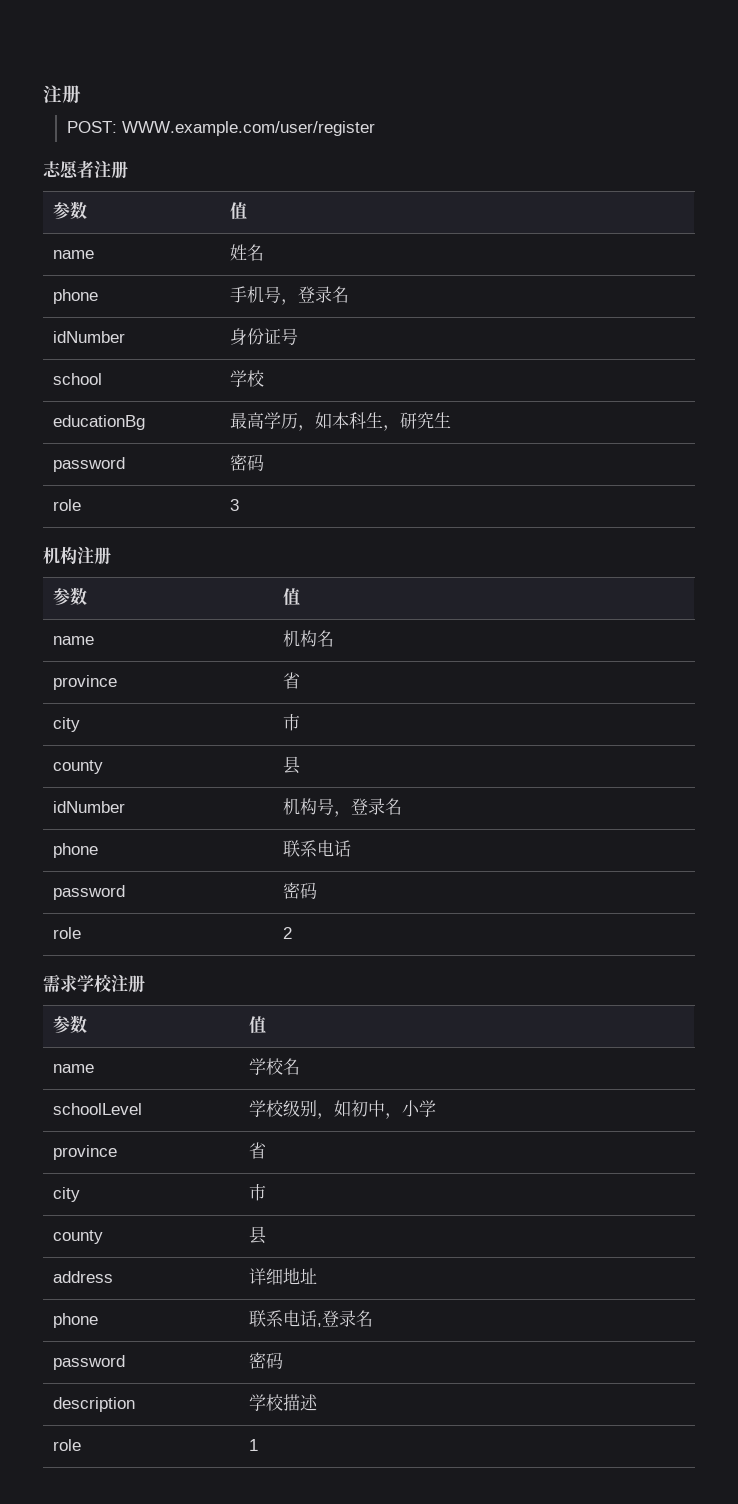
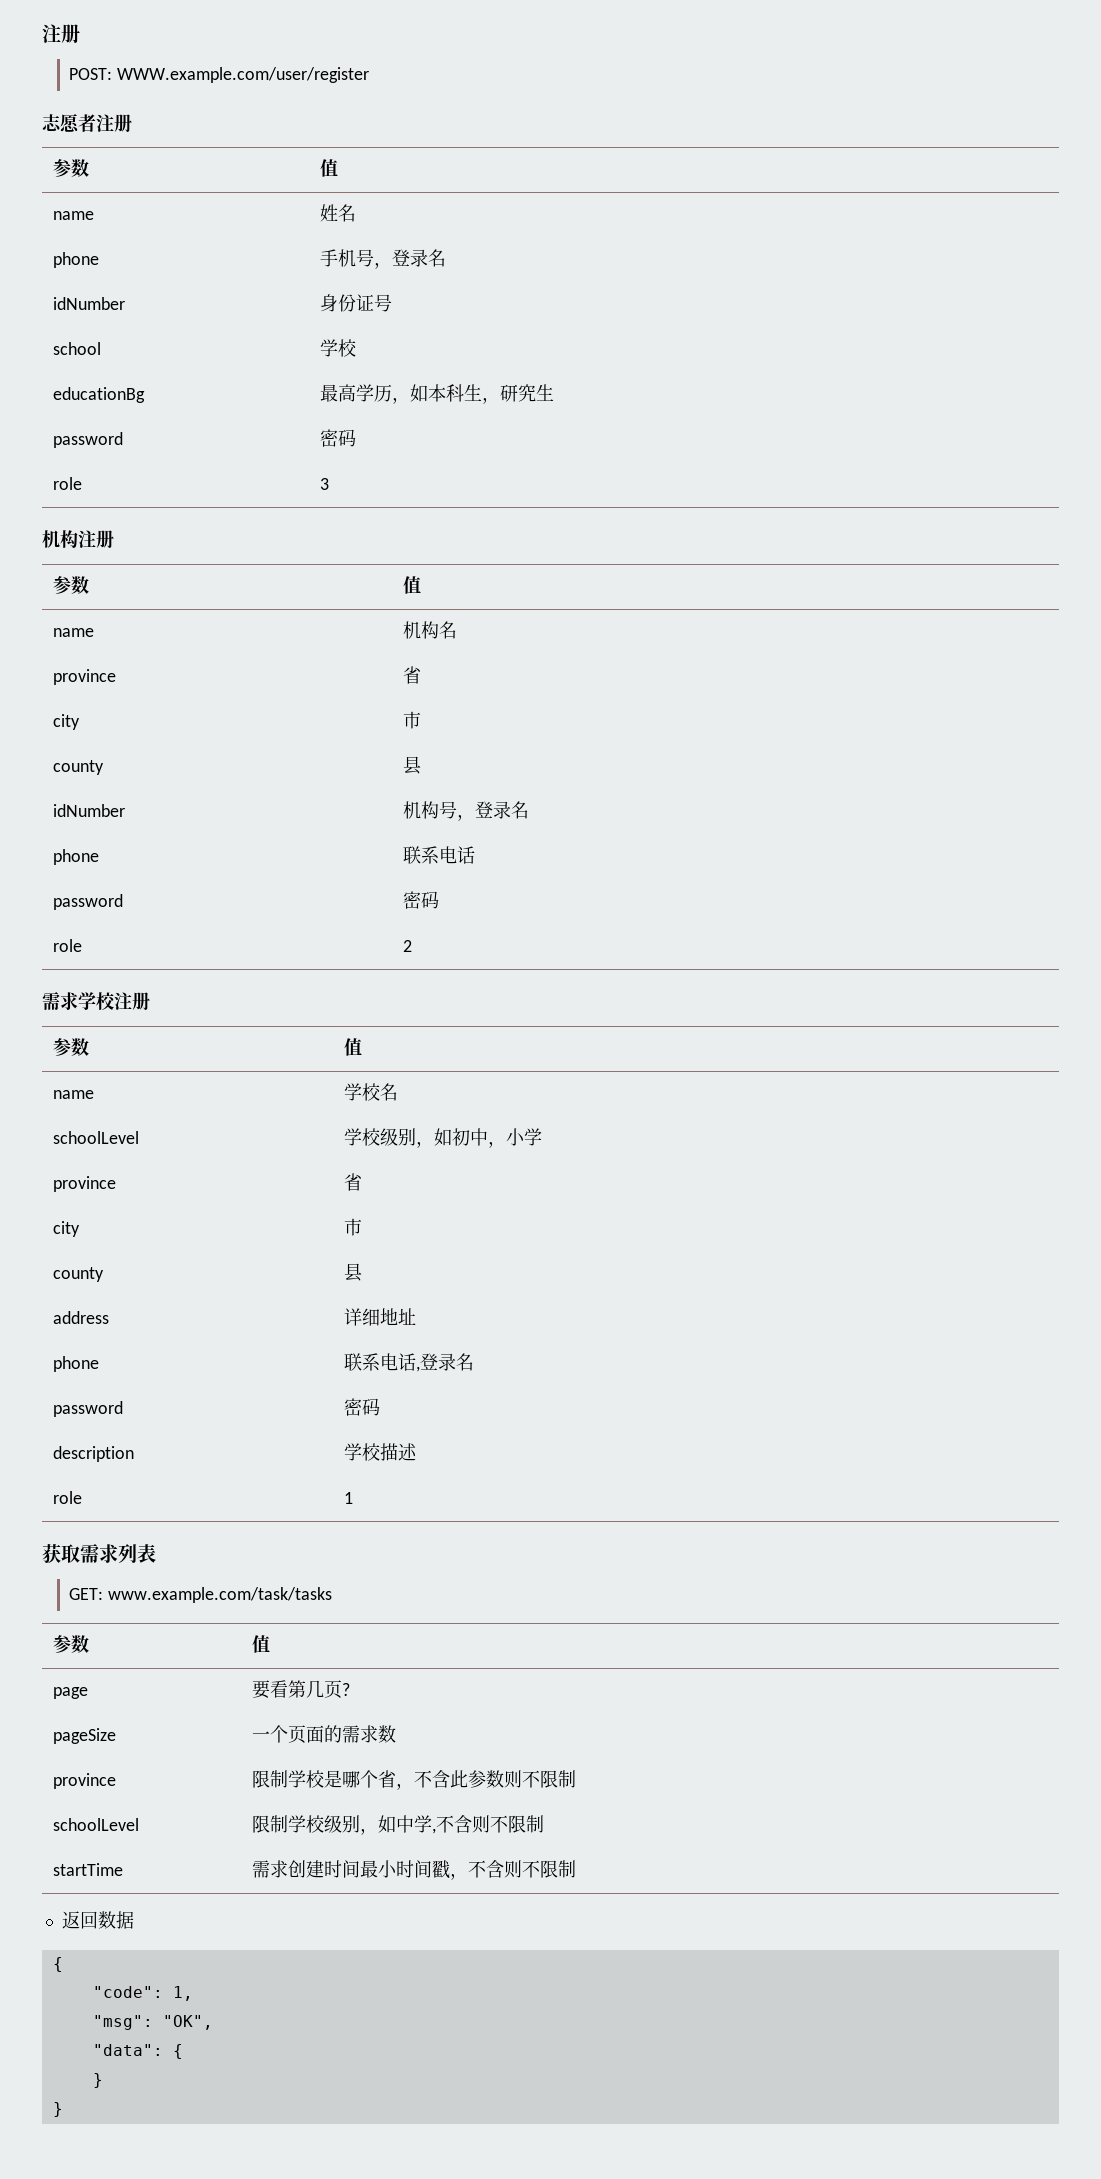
+ 获取需求列表
+ GET: www.example.com/task/tasks
+ 参数 | 值
+ page | 要看第几页?
+ pageSize | 一个页面的需求数
+ province | 限制学校是哪个省，不含此参数则不限制
+ schoolLevel | 限制学校级别，如中学,不含则不限制
+ startTime | 需求创建时间最小时间戳，不含则不限制
+ 返回数据
+ {
+ "code": 1,
+ "msg": "OK",
+ "data": {
+ }
+ }

